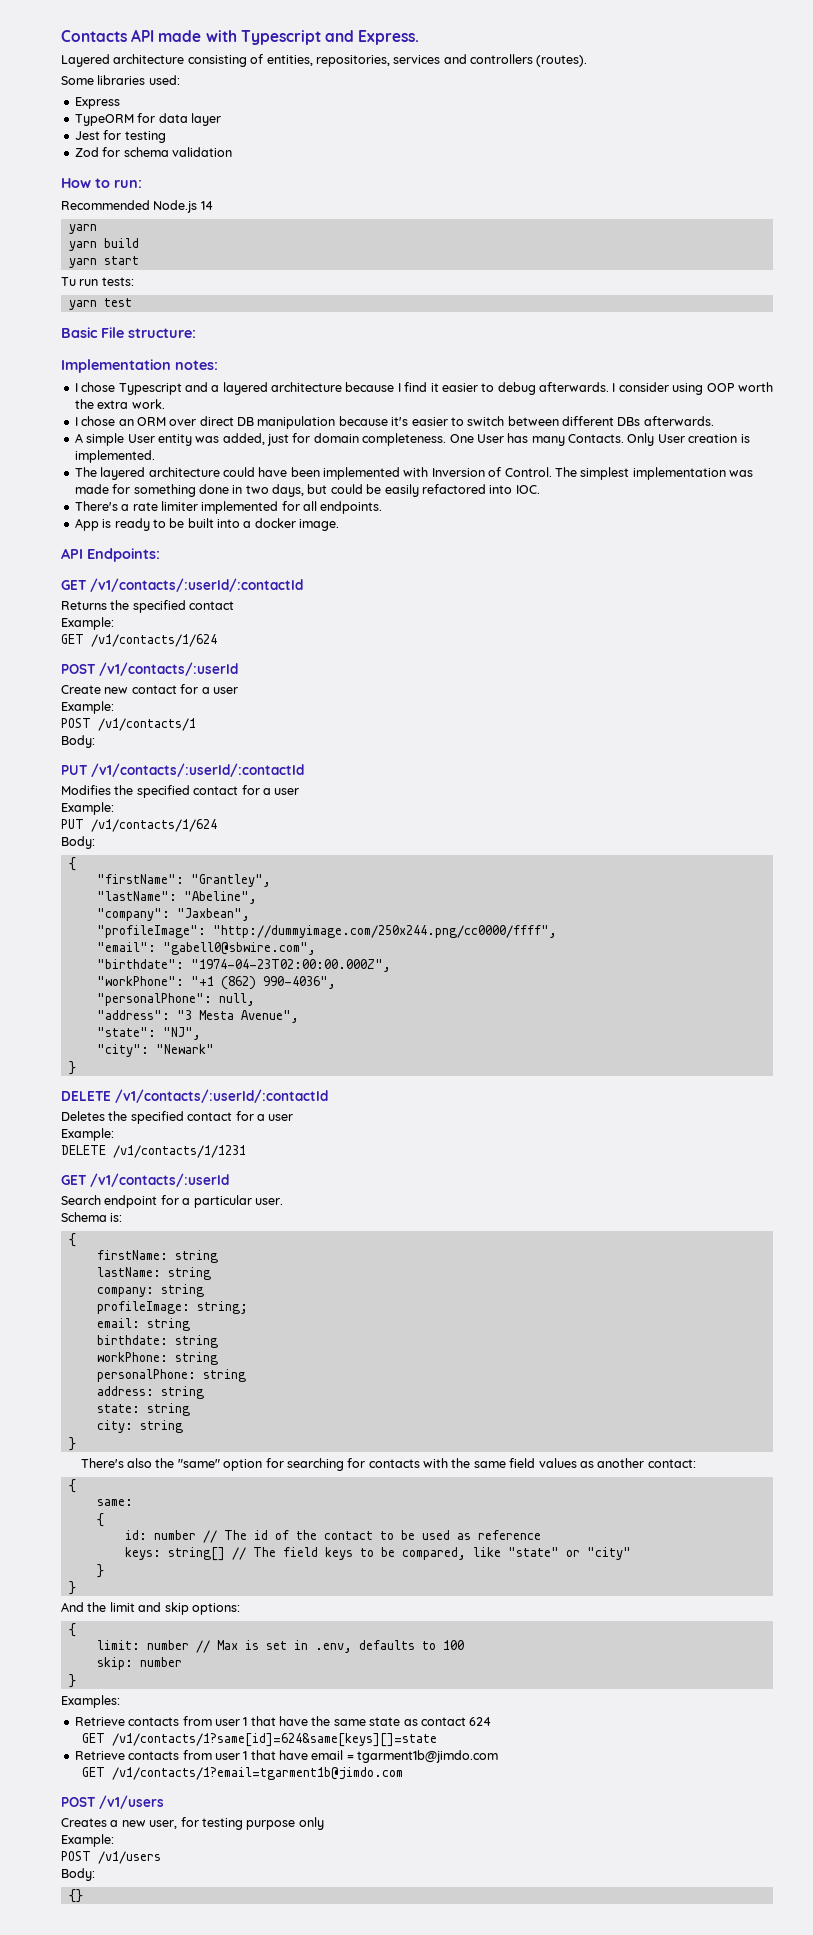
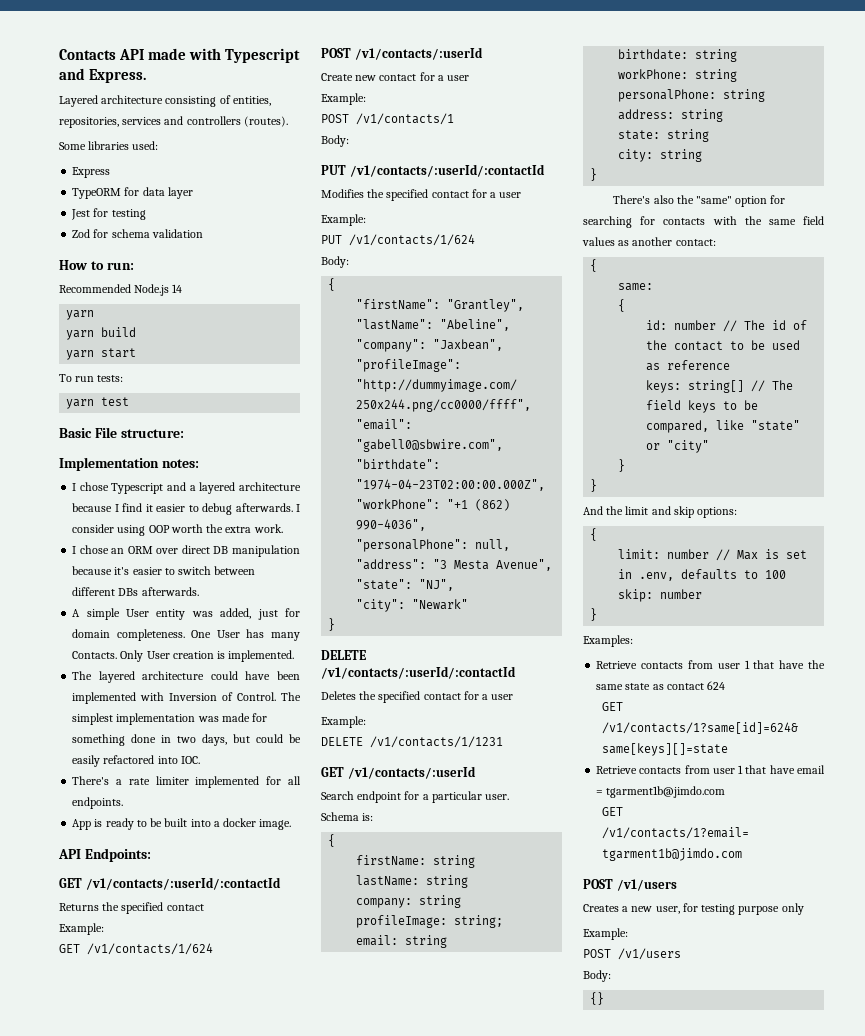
- Tu run tests:
+ To run tests:

